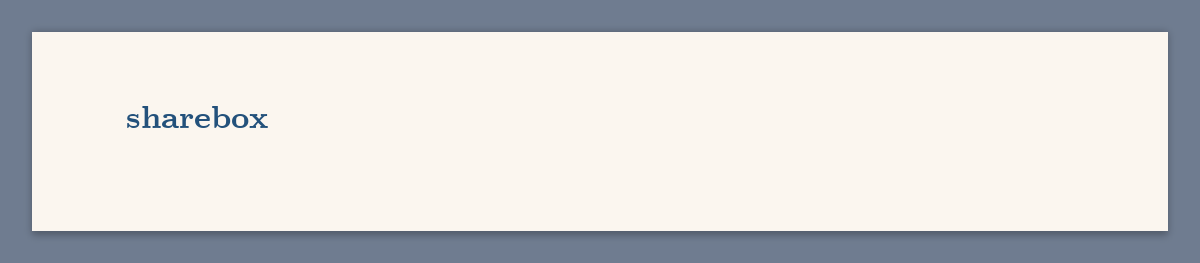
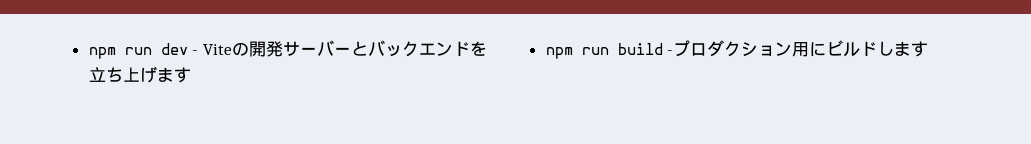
- sharebox
+ npm run dev - Viteの開発サーバーとバックエンドを立ち上げます
+ npm run build -プロダクション用にビルドします

